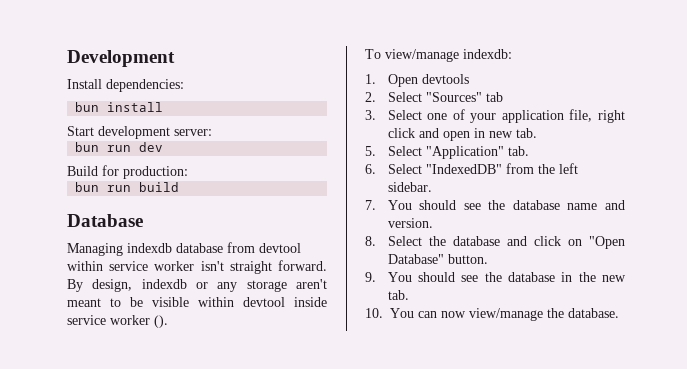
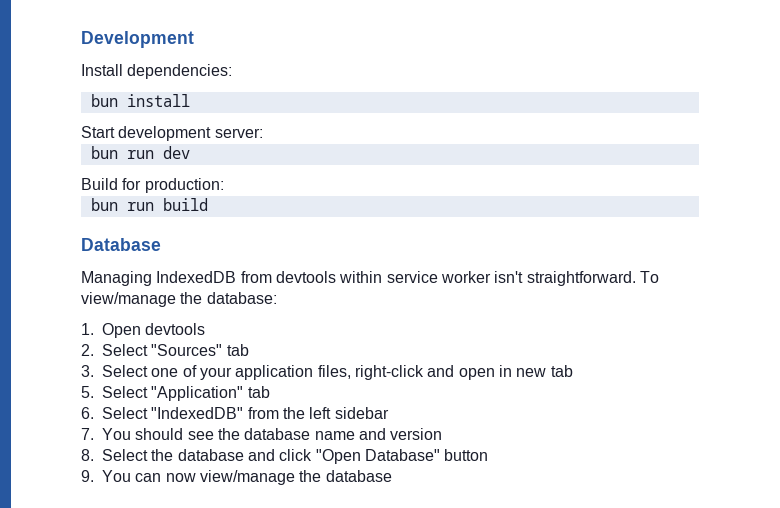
- Managing indexdb database from devtool within service worker isn't straight forward. By design, indexdb or any storage aren't meant to be visible within devtool inside service worker ().
- To view/manage indexdb:
+ Managing IndexedDB from devtools within service worker isn't straightforward. To view/manage the database:
- 3. Select one of your application file, right click and open in new tab.
+ 3. Select one of your application files, right-click and open in new tab
- 5. Select "Application" tab.
+ 5. Select "Application" tab
- 6. Select "IndexedDB" from the left sidebar.
+ 6. Select "IndexedDB" from the left sidebar
- 7. You should see the database name and version.
+ 7. You should see the database name and version
- 8. Select the database and click on "Open Database" button.
- 9. You should see the database in the new tab.
- 10. You can now view/manage the database.
+ 8. Select the database and click "Open Database" button
+ 9. You can now view/manage the database

